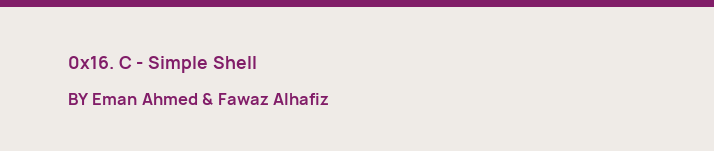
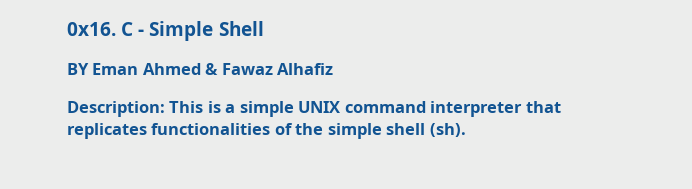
+ Description: This is a simple UNIX command interpreter that replicates functionalities of the simple shell (sh).

